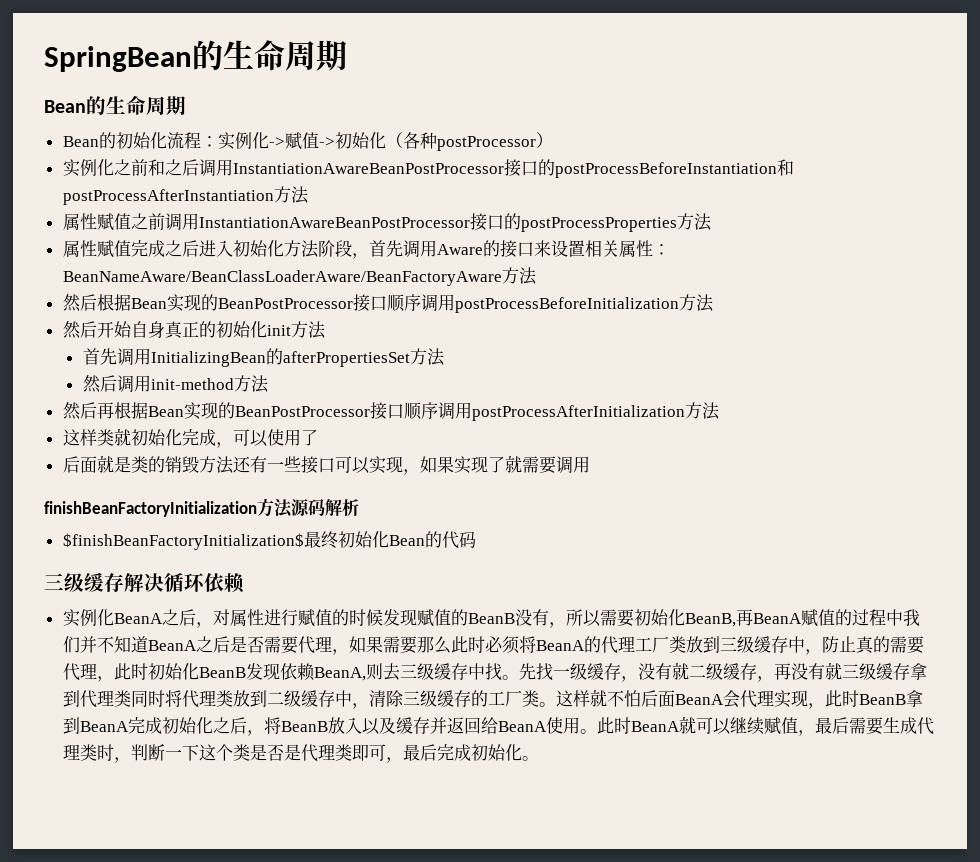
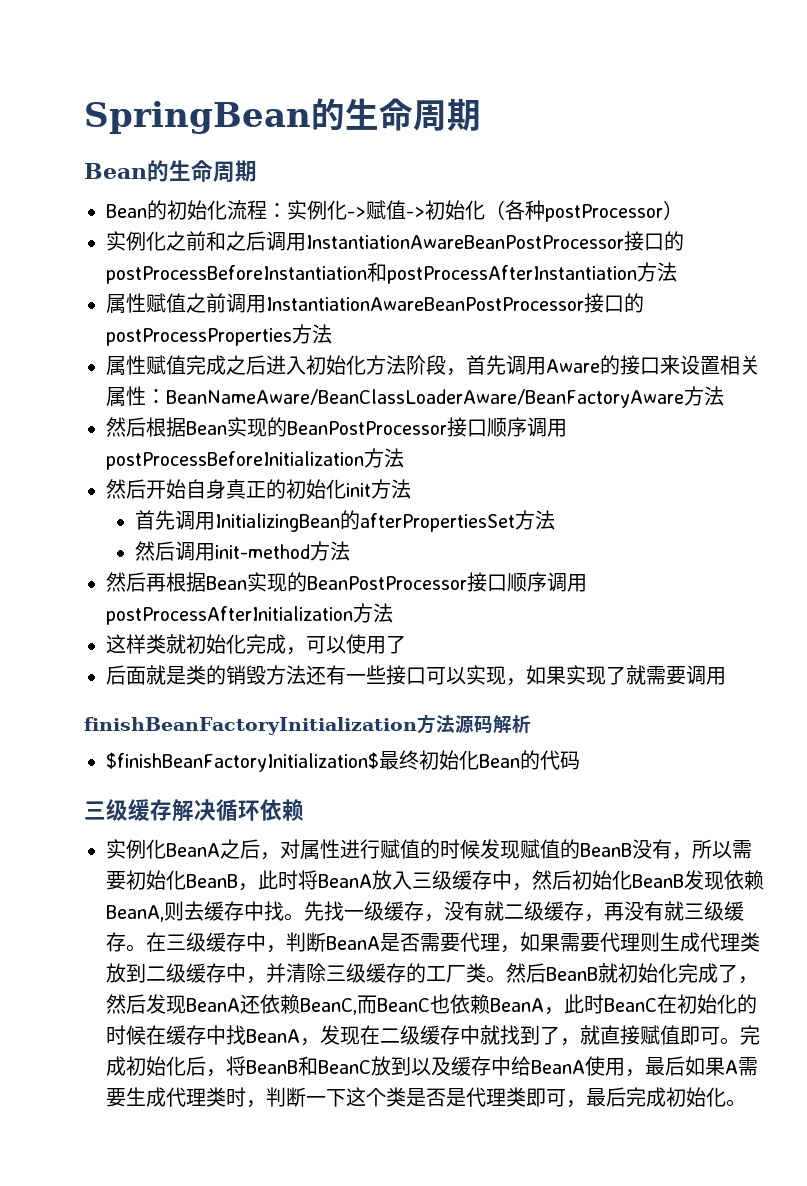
- 实例化BeanA之后，对属性进行赋值的时候发现赋值的BeanB没有，所以需要初始化BeanB,再BeanA赋值的过程中我们并不知道BeanA之后是否需要代理，如果需要那么此时必须将BeanA的代理工厂类放到三级缓存中，防止真的需要代理，此时初始化BeanB发现依赖BeanA,则去三级缓存中找。
+ 实例化BeanA之后，对属性进行赋值的时候发现赋值的BeanB没有，所以需要初始化BeanB，此时将BeanA放入三级缓存中，然后初始化BeanB发现依赖BeanA,则去缓存中找。
- 先找一级缓存，没有就二级缓存，再没有就三级缓存拿到代理类同时将代理类放到二级缓存中，清除三级缓存的工厂类。
+ 先找一级缓存，没有就二级缓存，再没有就三级缓存。在三级缓存中，判断BeanA是否需要代理，如果需要代理则生成代理类放到二级缓存中，并清除三级缓存的工厂类。
- 这样就不怕后面BeanA会代理实现，此时BeanB拿到BeanA完成初始化之后，将BeanB放入以及缓存并返回给BeanA使用。此时BeanA就可以继续赋值，最后需要生成代理类时，判断一下这个类是否是代理类即可，最后完成初始化。
+ 然后BeanB就初始化完成了，然后发现BeanA还依赖BeanC,而BeanC也依赖BeanA，此时BeanC在初始化的时候在缓存中找BeanA，发现在二级缓存中就找到了，就直接赋值即可。完成初始化后，将BeanB和BeanC放到以及缓存中给BeanA使用，最后如果A需要生成代理类时，判断一下这个类是否是代理类即可，最后完成初始化。

